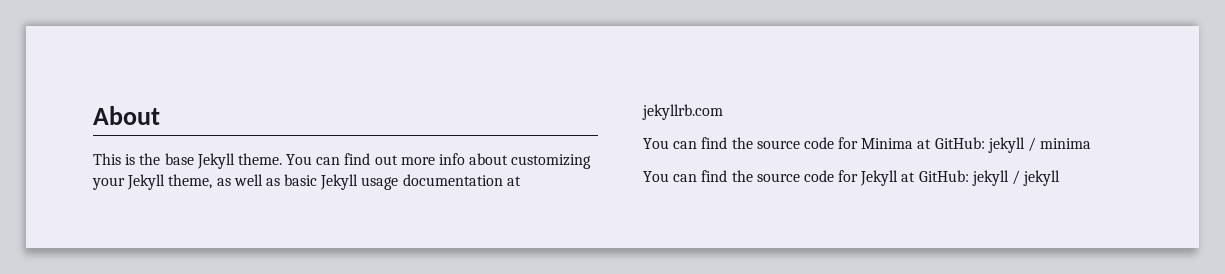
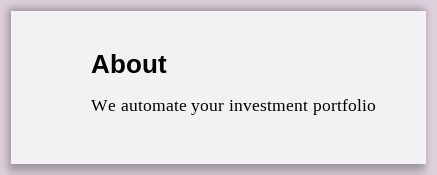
- This is the base Jekyll theme. You can find out more info about customizing your Jekyll theme, as well as basic Jekyll usage documentation at jekyllrb.com
- You can find the source code for Minima at GitHub: jekyll / minima
- You can find the source code for Jekyll at GitHub: jekyll / jekyll
+ We automate your investment portfolio

